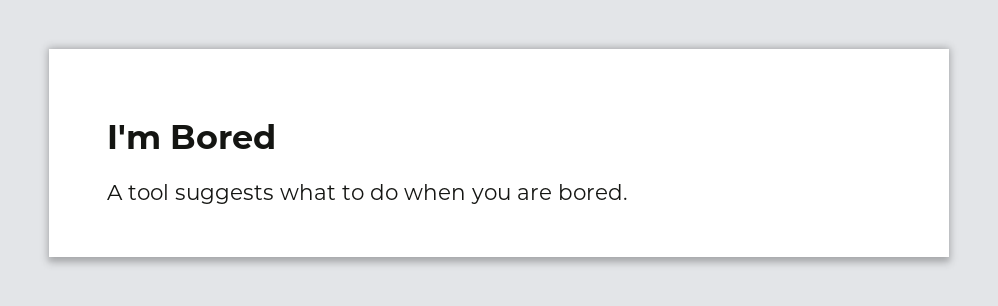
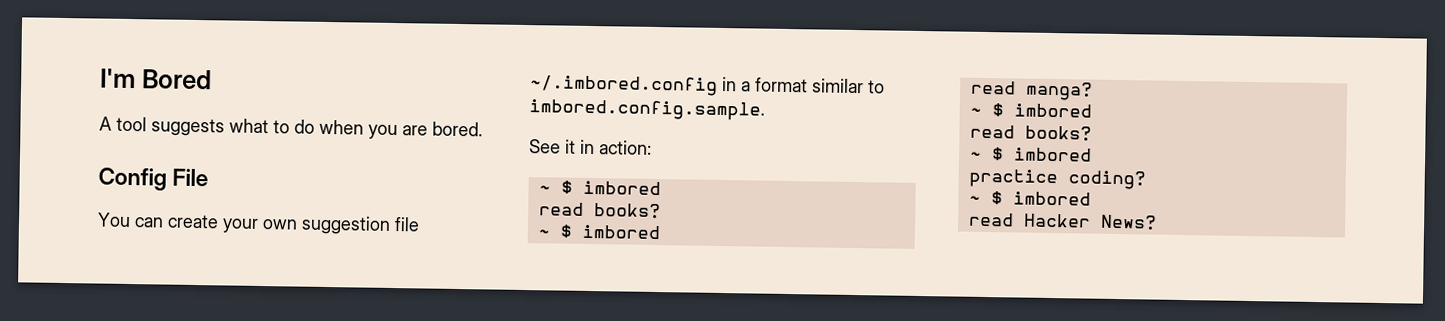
+ Config File
+ You can create your own suggestion file ~/.imbored.config in a format similar to imbored.config.sample.
+ See it in action:
+ ~ $ imbored
+ read books?
+ ~ $ imbored
+ read manga?
+ ~ $ imbored
+ read books?
+ ~ $ imbored
+ practice coding?
+ ~ $ imbored
+ read Hacker News?

